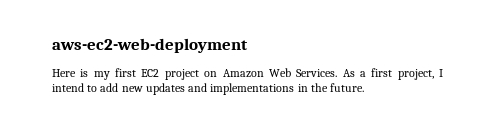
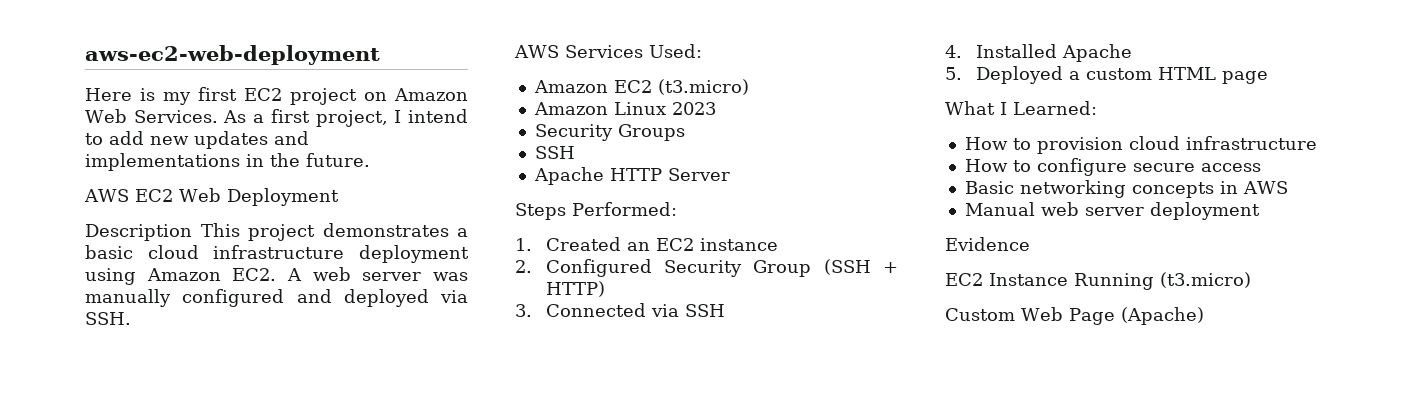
+ AWS EC2 Web Deployment
+ Description This project demonstrates a basic cloud infrastructure deployment using Amazon EC2. A web server was manually configured and deployed via SSH.
+ AWS Services Used:
+ Amazon EC2 (t3.micro)
+ Amazon Linux 2023
+ Security Groups
+ SSH
+ Apache HTTP Server
+ Steps Performed:
+ 1. Created an EC2 instance
+ 2. Configured Security Group (SSH + HTTP)
+ 3. Connected via SSH
+ 4. Installed Apache
+ 5. Deployed a custom HTML page
+ What I Learned:
+ How to provision cloud infrastructure
+ How to configure secure access
+ Basic networking concepts in AWS
+ Manual web server deployment
+ Evidence
+ EC2 Instance Running (t3.micro)
+ Custom Web Page (Apache)

